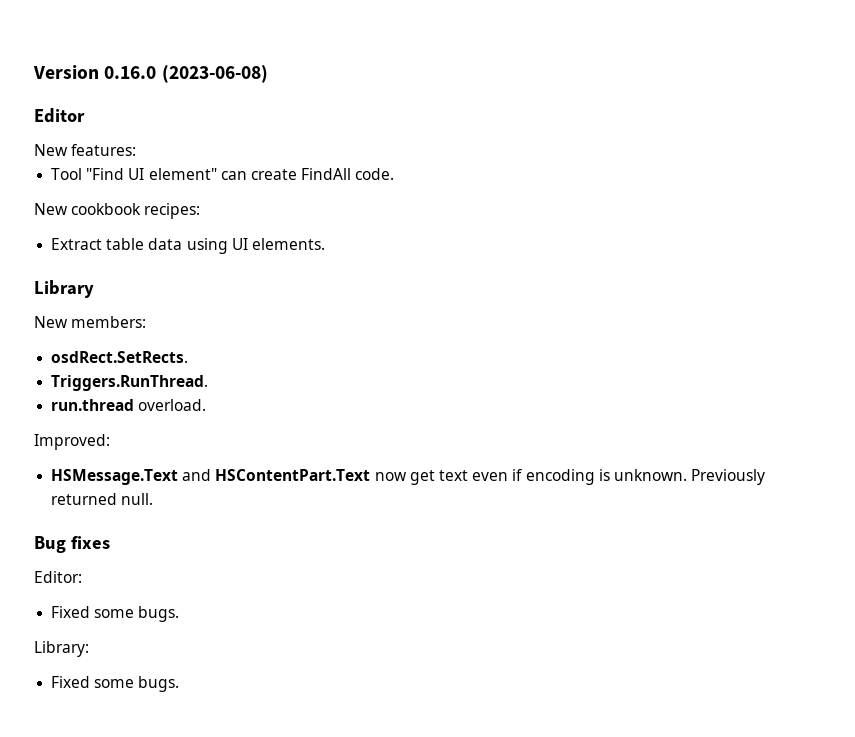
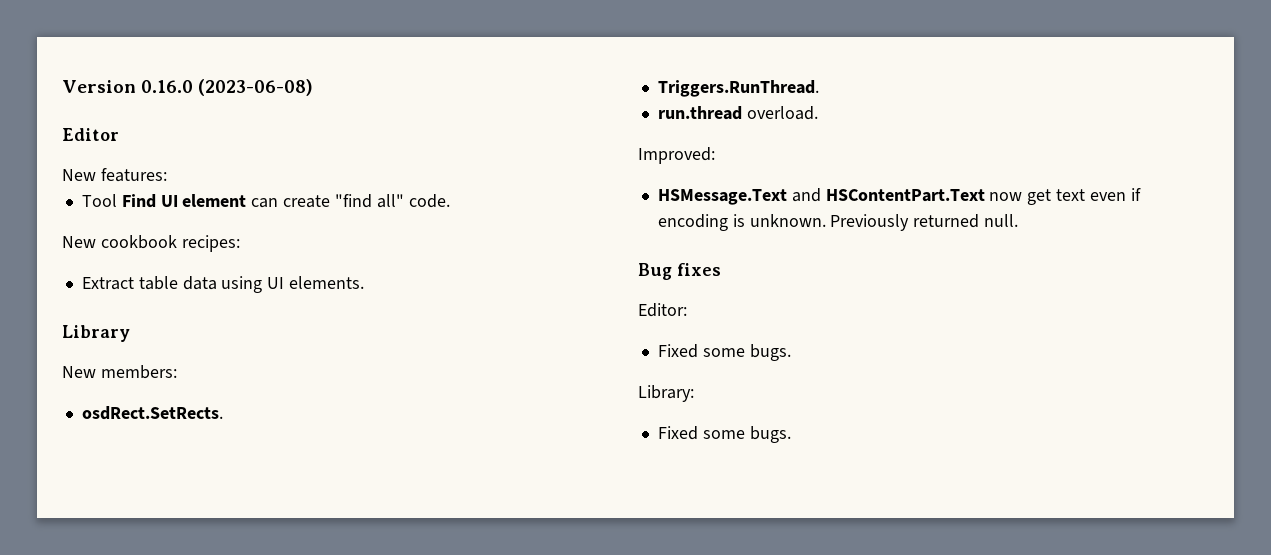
- Tool "Find UI element" can create FindAll code.
+ Tool Find UI element can create "find all" code.

